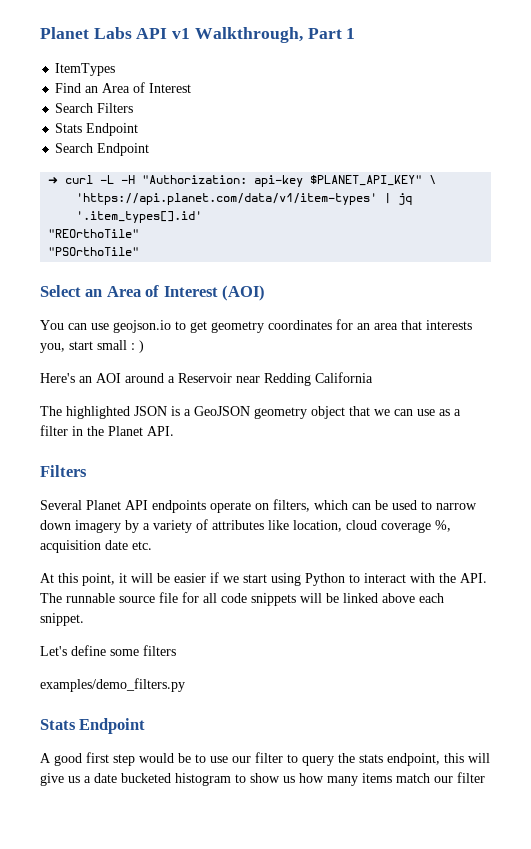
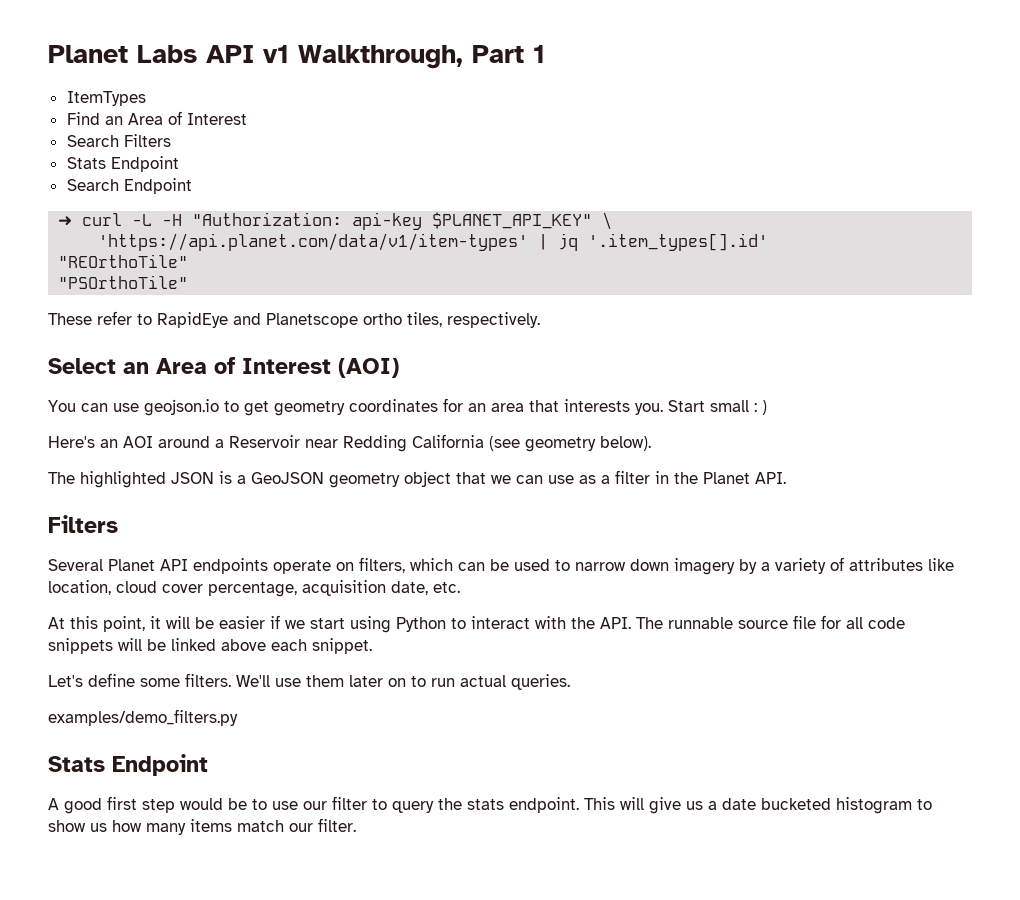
+ These refer to RapidEye and Planetscope ortho tiles, respectively.
- You can use geojson.io to get geometry coordinates for an area that interests you, start small : )
+ You can use geojson.io to get geometry coordinates for an area that interests you. Start small : )
- Here's an AOI around a Reservoir near Redding California
+ Here's an AOI around a Reservoir near Redding California (see geometry below).
- Several Planet API endpoints operate on filters, which can be used to narrow down imagery by a variety of attributes like location, cloud coverage %, acquisition date etc.
+ Several Planet API endpoints operate on filters, which can be used to narrow down imagery by a variety of attributes like location, cloud cover percentage, acquisition date, etc.
- Let's define some filters
+ Let's define some filters. We'll use them later on to run actual queries.
- A good first step would be to use our filter to query the stats endpoint, this will give us a date bucketed histogram to show us how many items match our filter
+ A good first step would be to use our filter to query the stats endpoint. This will give us a date bucketed histogram to show us how many items match our filter.

